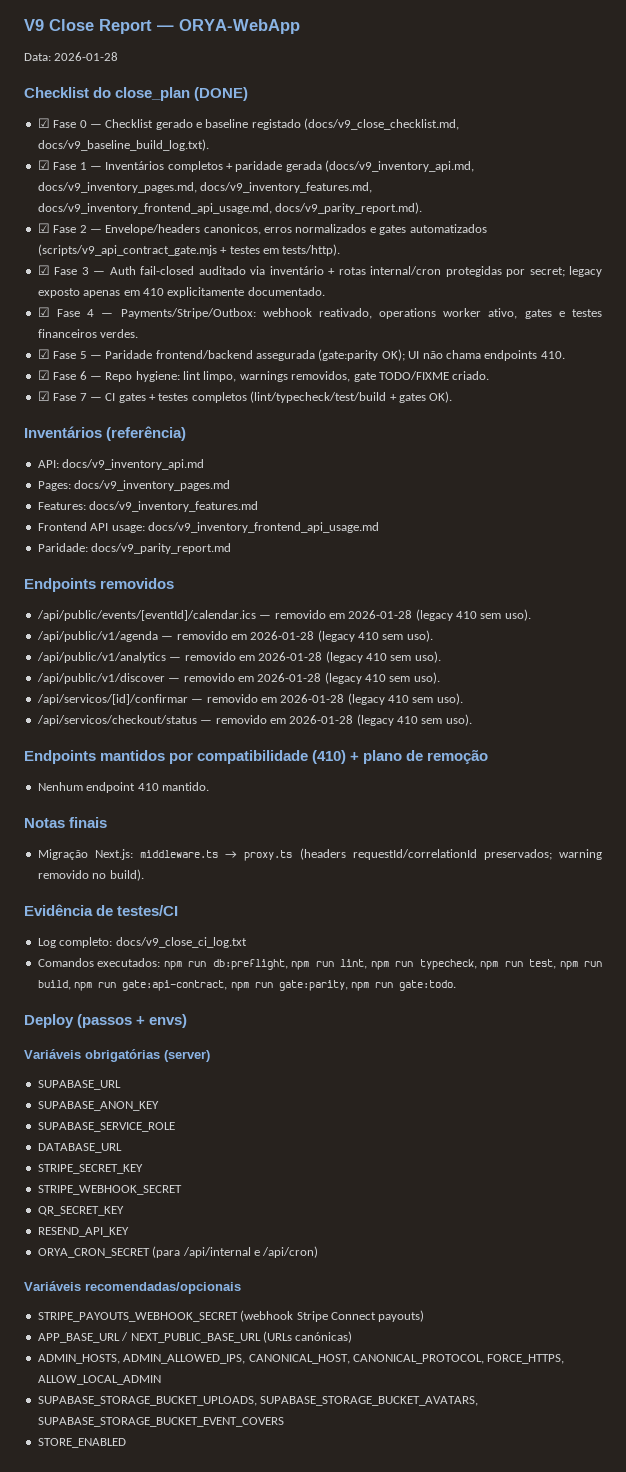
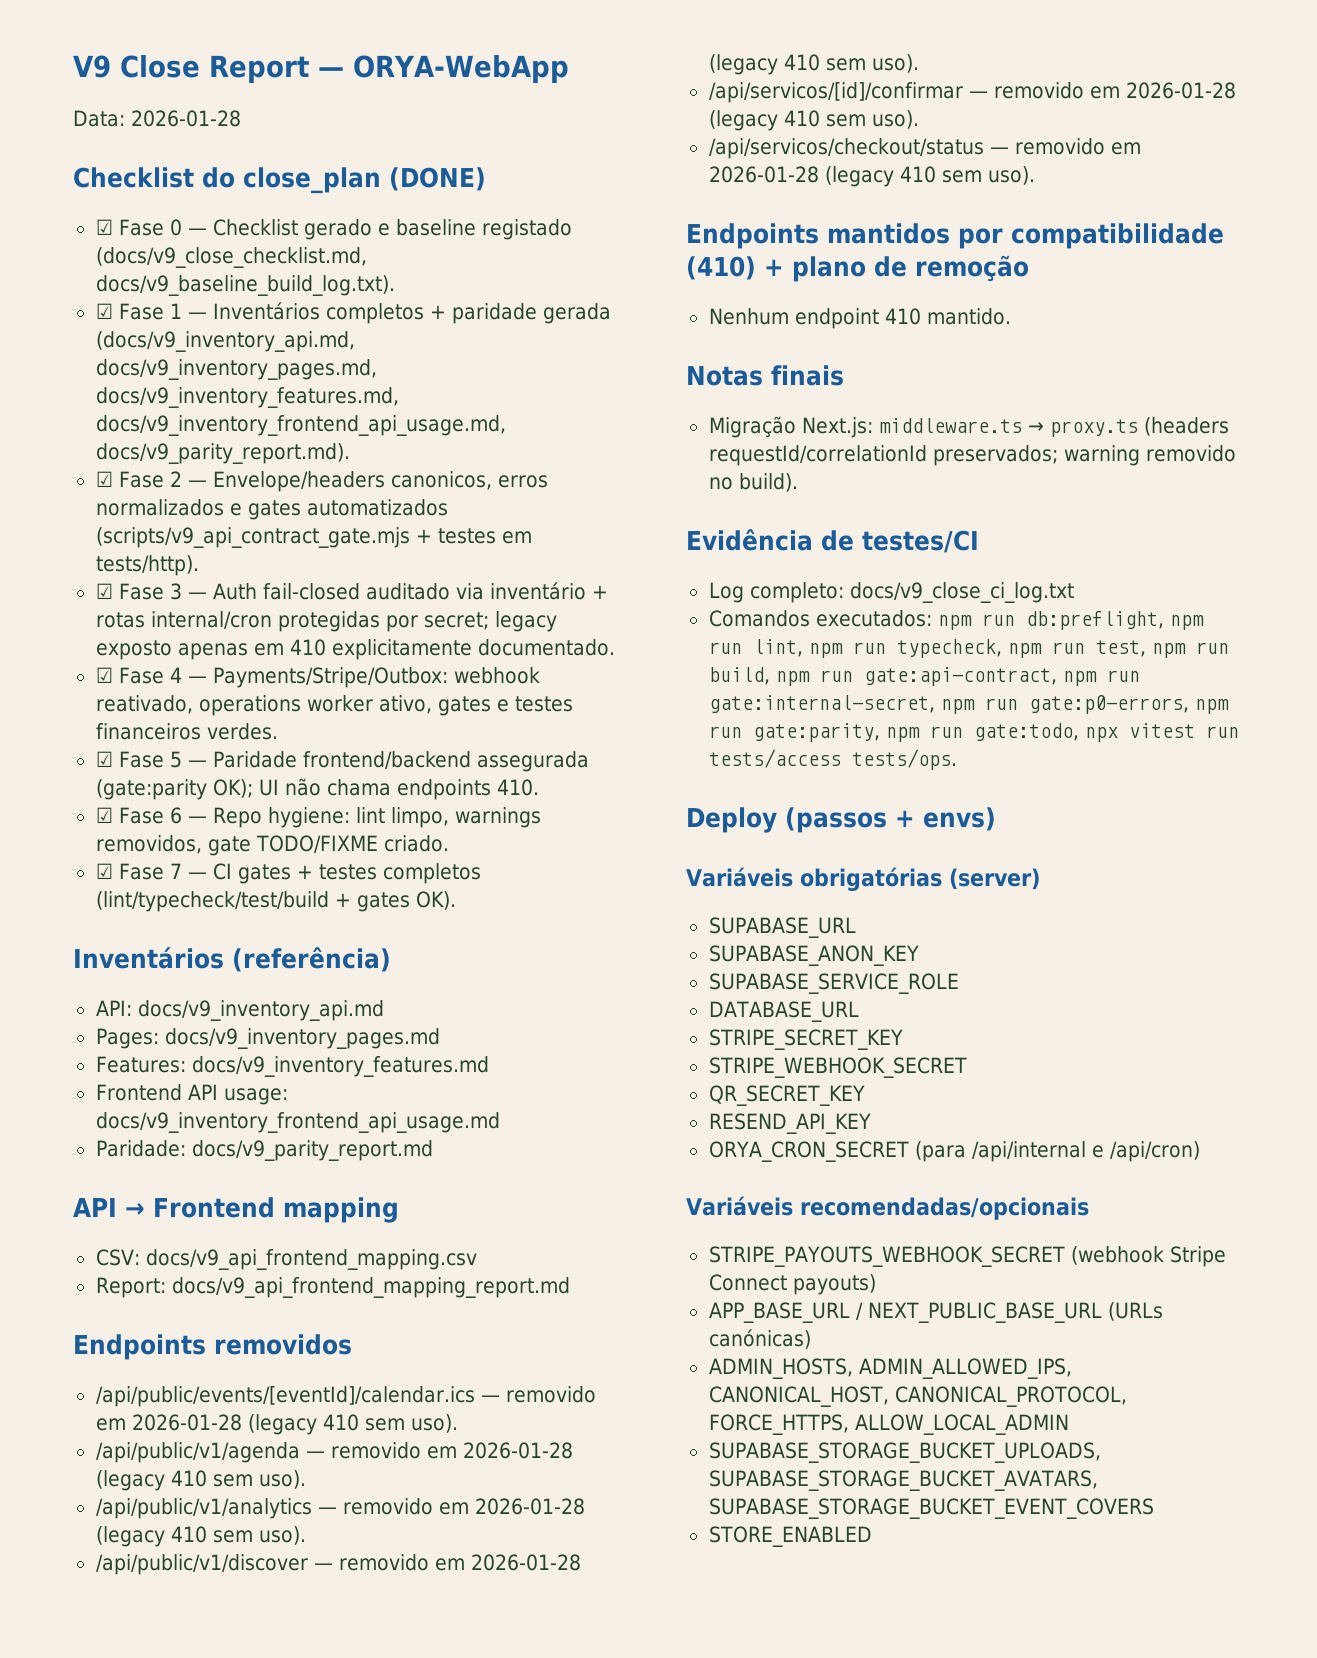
+ API → Frontend mapping
+ CSV: docs/v9_api_frontend_mapping.csv
+ Report: docs/v9_api_frontend_mapping_report.md
- Comandos executados: npm run db:preflight, npm run lint, npm run typecheck, npm run test, npm run build, npm run gate:api-contract, npm run gate:parity, npm run gate:todo.
+ Comandos executados: npm run db:preflight, npm run lint, npm run typecheck, npm run test, npm run build, npm run gate:api-contract, npm run gate:internal-secret, npm run gate:p0-errors, npm run gate:parity, npm run gate:todo, npx vitest run tests/access tests/ops.

